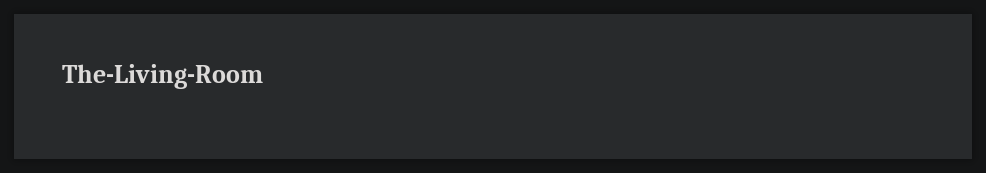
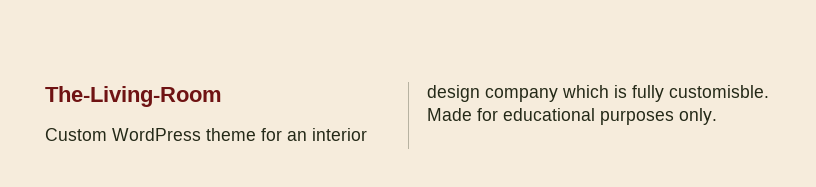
+ Custom WordPress theme for an interior design company which is fully customisble. Made for educational purposes only.

